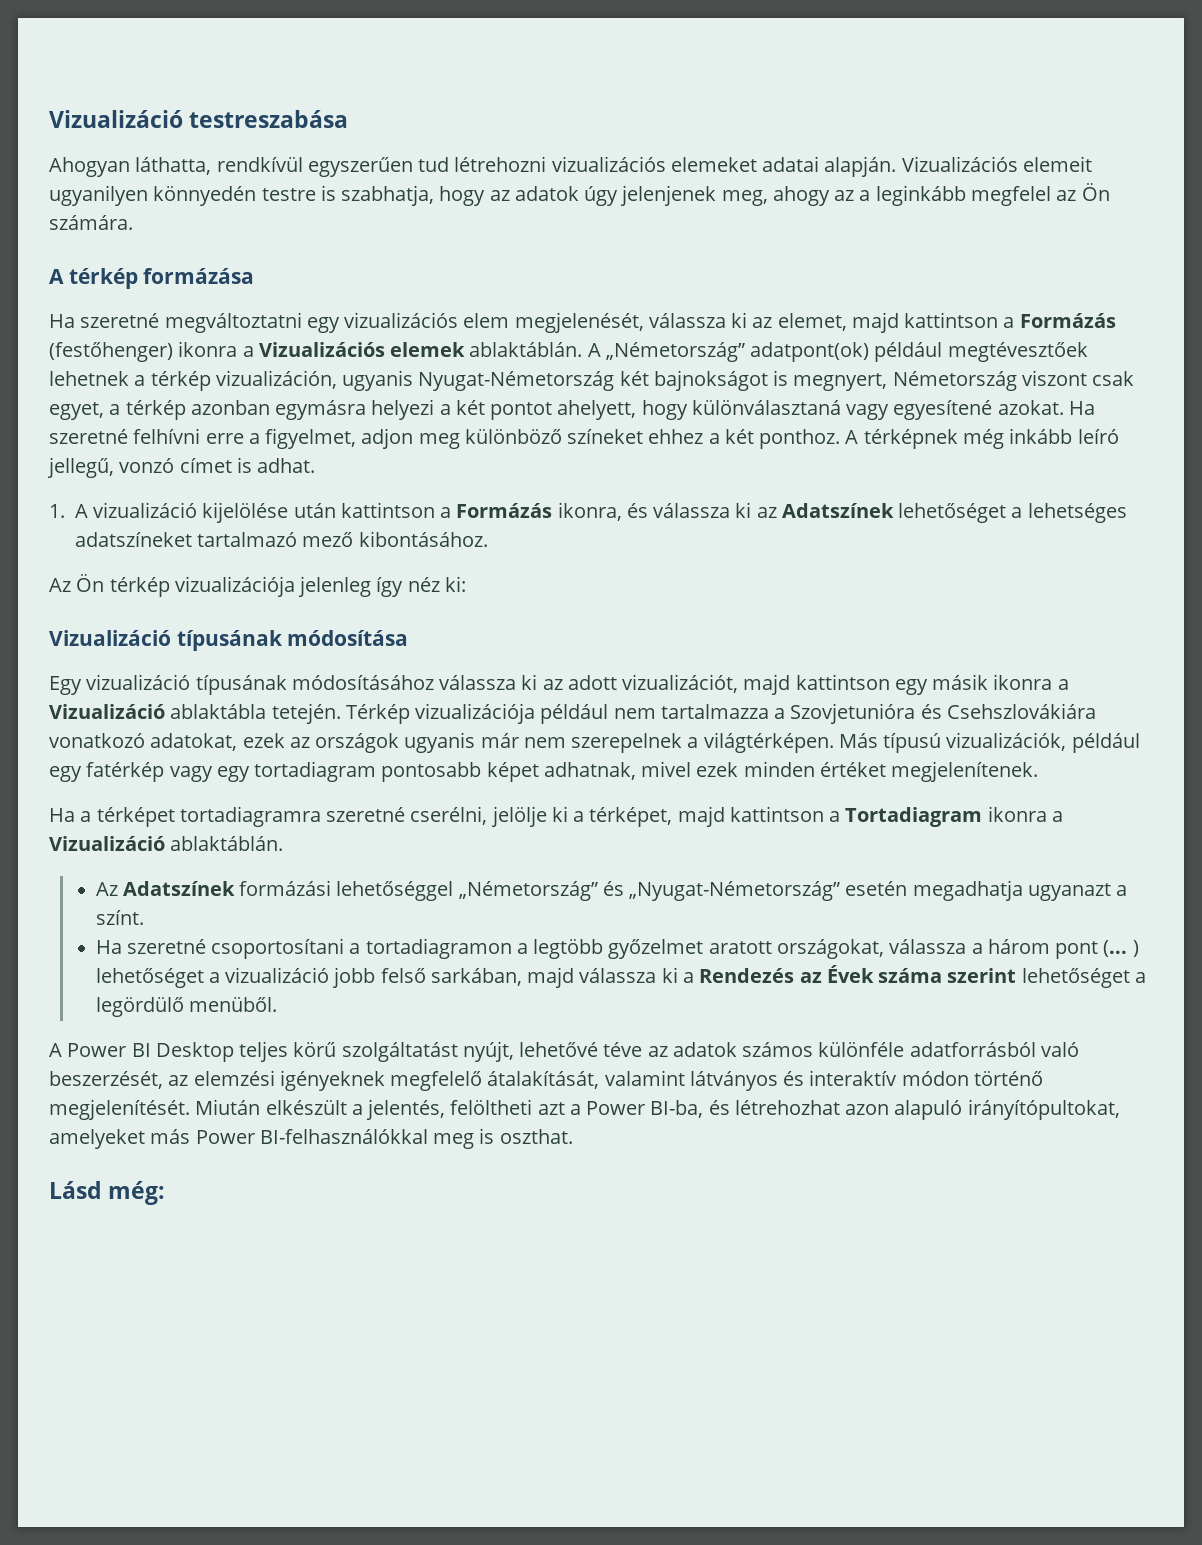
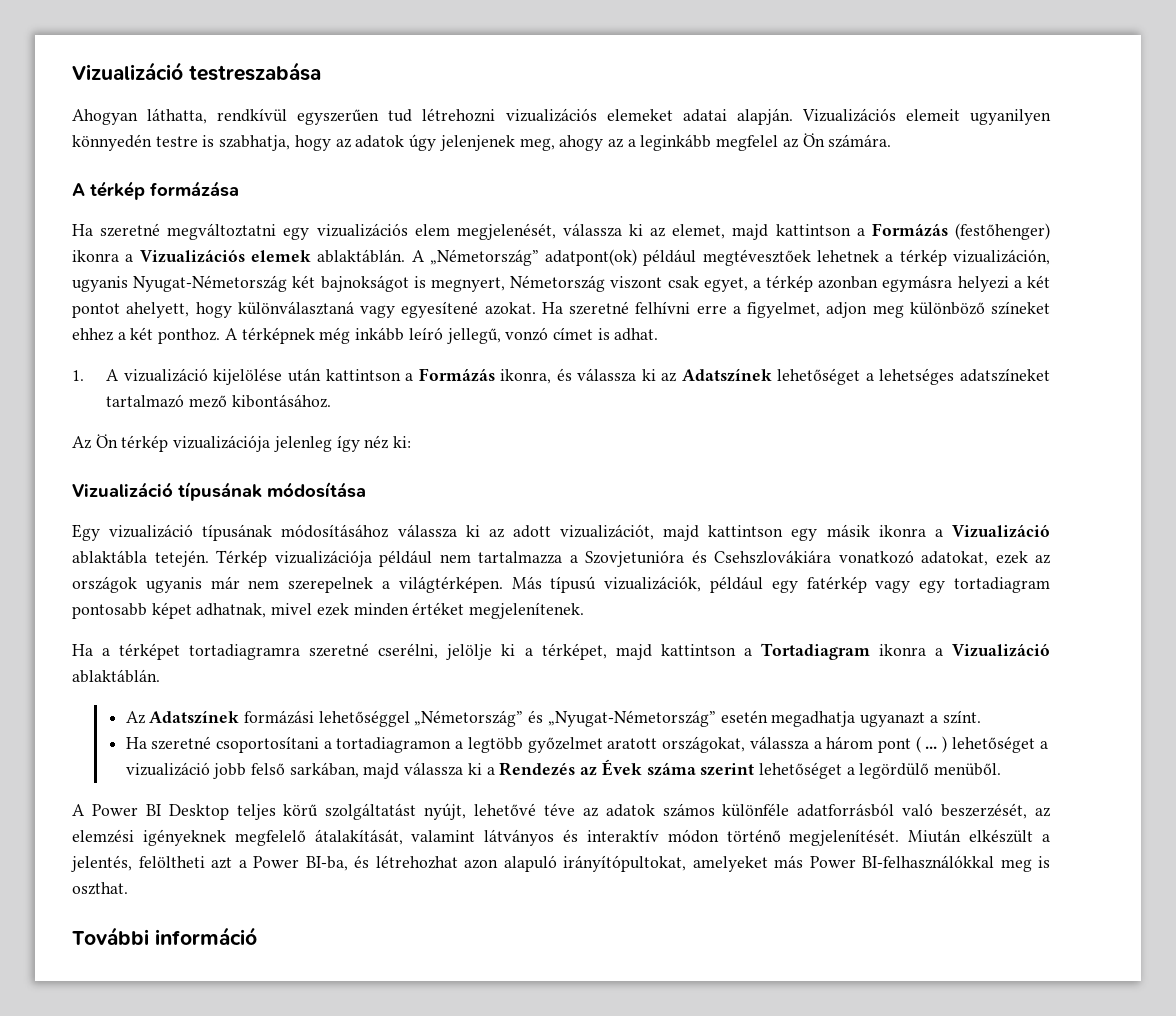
- Ha szeretné csoportosítani a tortadiagramon a legtöbb győzelmet aratott országokat, válassza a három pont (... ) lehetőséget a vizualizáció jobb felső sarkában, majd válassza ki a Rendezés az Évek száma szerint lehetőséget a legördülő menüből.
+ Ha szeretné csoportosítani a tortadiagramon a legtöbb győzelmet aratott országokat, válassza a három pont ( ... ) lehetőséget a vizualizáció jobb felső sarkában, majd válassza ki a Rendezés az Évek száma szerint lehetőséget a legördülő menüből.
- Lásd még:
+ További információ

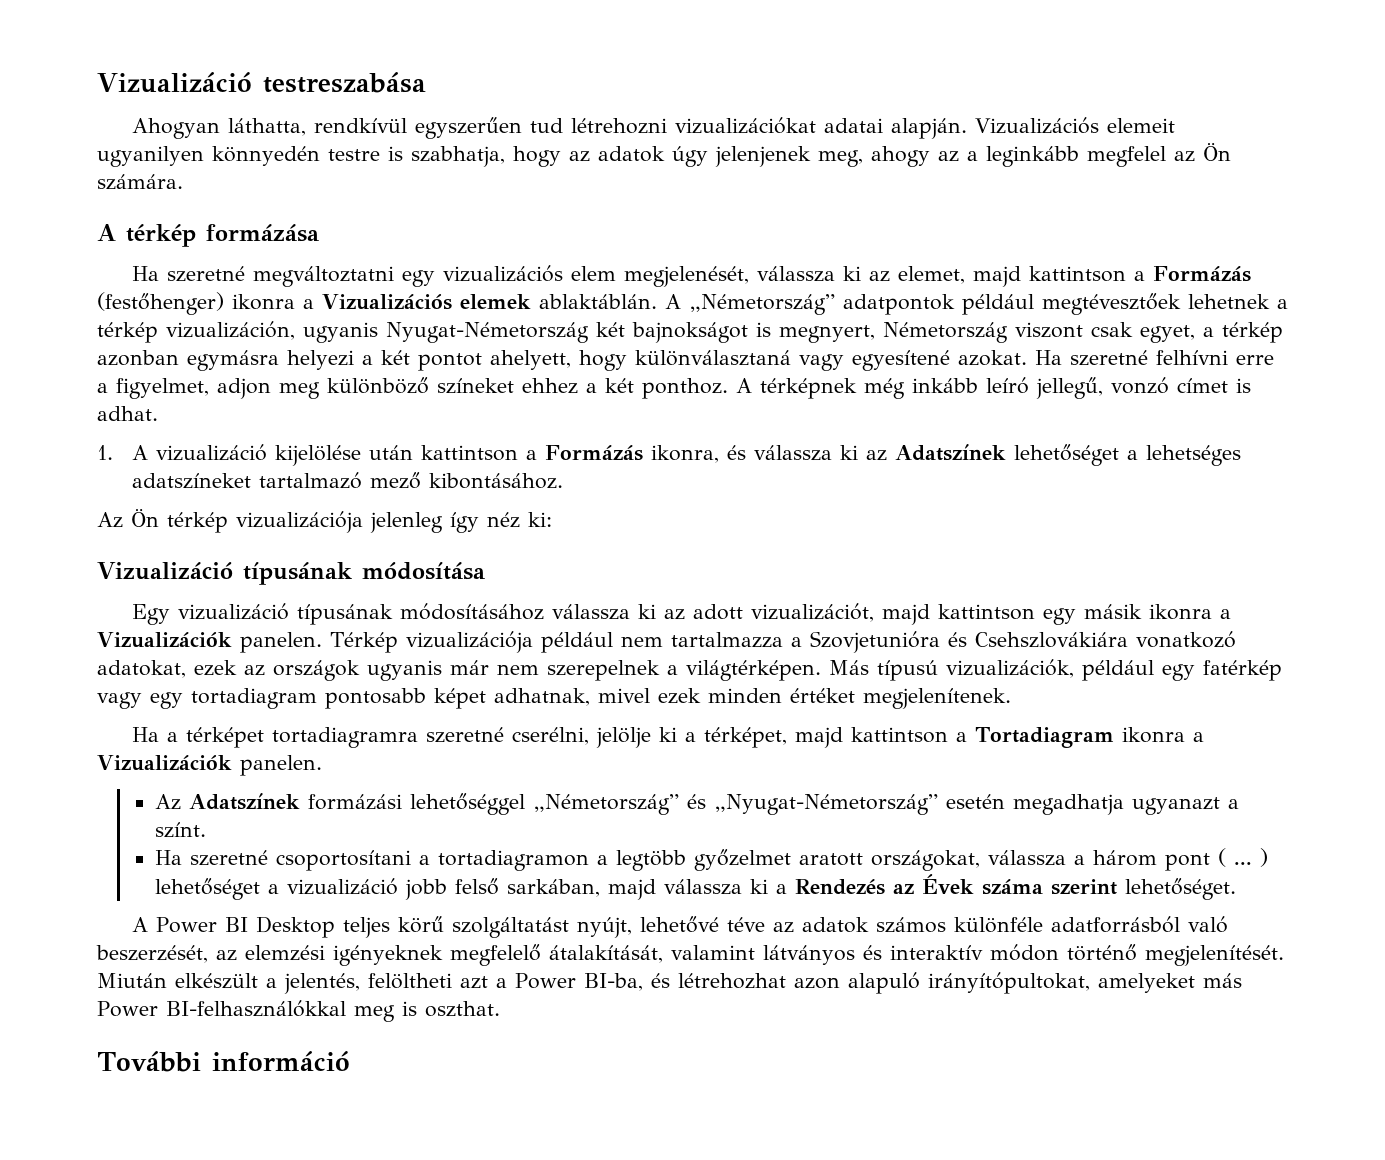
- Ahogyan láthatta, rendkívül egyszerűen tud létrehozni vizualizációs elemeket adatai alapján.
+ Ahogyan láthatta, rendkívül egyszerűen tud létrehozni vizualizációkat adatai alapján.
- A „Németország” adatpont(ok) például megtévesztőek lehetnek a térkép vizualizáción, ugyanis Nyugat-Németország két bajnokságot is megnyert, Németország viszont csak egyet, a térkép azonban egymásra helyezi a két pontot ahelyett, hogy különválasztaná vagy egyesítené azokat.
+ A „Németország” adatpontok például megtévesztőek lehetnek a térkép vizualizáción, ugyanis Nyugat-Németország két bajnokságot is megnyert, Németország viszont csak egyet, a térkép azonban egymásra helyezi a két pontot ahelyett, hogy különválasztaná vagy egyesítené azokat.
- Egy vizualizáció típusának módosításához válassza ki az adott vizualizációt, majd kattintson egy másik ikonra a Vizualizáció ablaktábla tetején.
+ Egy vizualizáció típusának módosításához válassza ki az adott vizualizációt, majd kattintson egy másik ikonra a Vizualizációk panelen.
- Ha a térképet tortadiagramra szeretné cserélni, jelölje ki a térképet, majd kattintson a Tortadiagram ikonra a Vizualizáció ablaktáblán.
+ Ha a térképet tortadiagramra szeretné cserélni, jelölje ki a térképet, majd kattintson a Tortadiagram ikonra a Vizualizációk panelen.
- Ha szeretné csoportosítani a tortadiagramon a legtöbb győzelmet aratott országokat, válassza a három pont ( ... ) lehetőséget a vizualizáció jobb felső sarkában, majd válassza ki a Rendezés az Évek száma szerint lehetőséget a legördülő menüből.
+ Ha szeretné csoportosítani a tortadiagramon a legtöbb győzelmet aratott országokat, válassza a három pont ( ... ) lehetőséget a vizualizáció jobb felső sarkában, majd válassza ki a Rendezés az Évek száma szerint lehetőséget.

